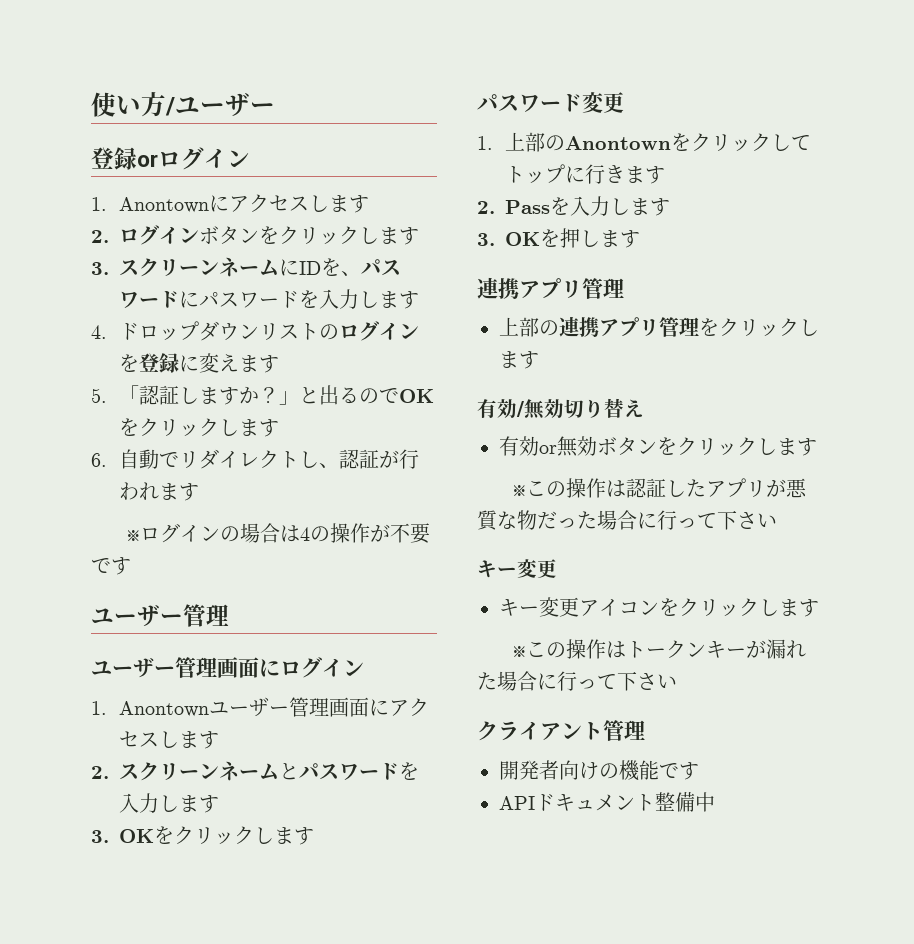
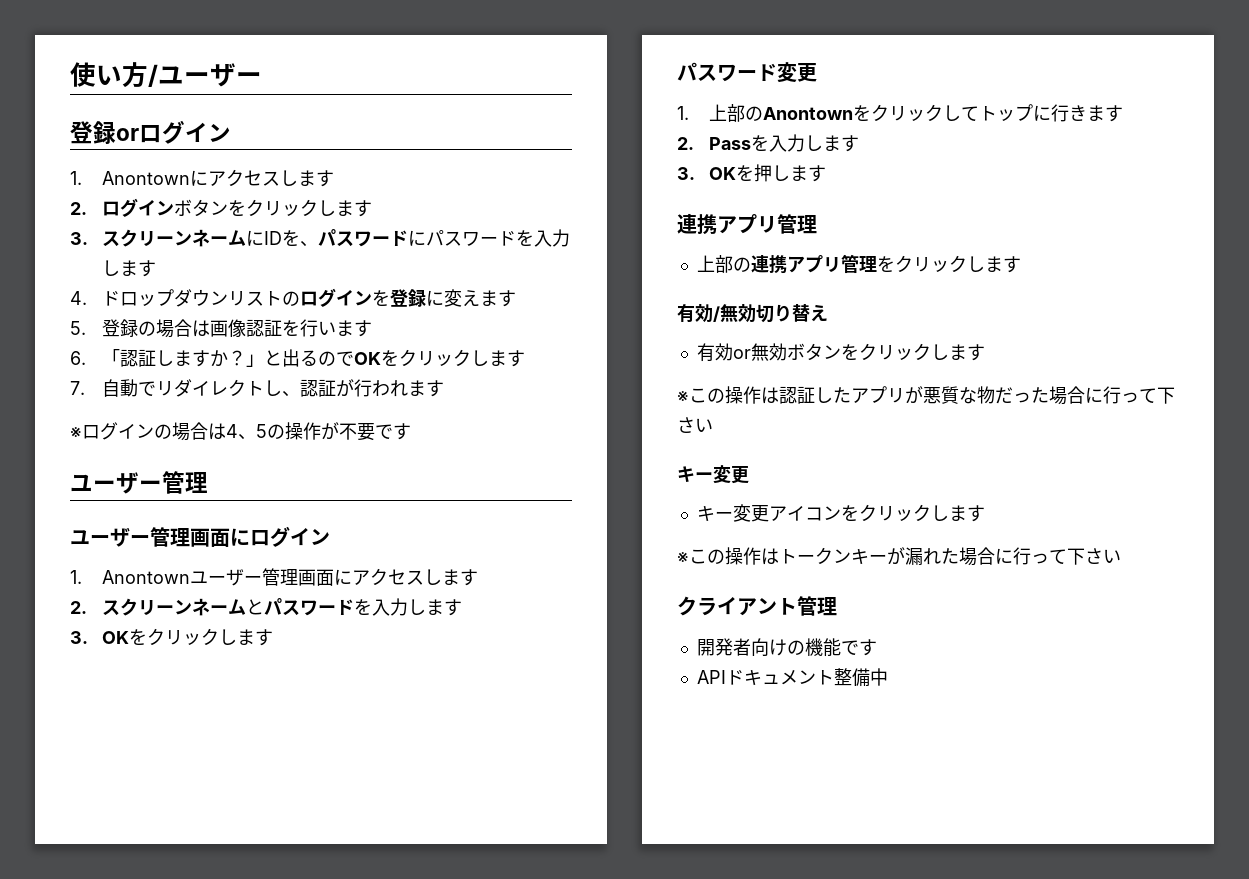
- 5.「認証しますか？」と出るのでOKをクリックします
+ 5.登録の場合は画像認証を行います
+ 6.「認証しますか？」と出るのでOKをクリックします
- 6.自動でリダイレクトし、認証が行われます
+ 7.自動でリダイレクトし、認証が行われます
- ※ログインの場合は4の操作が不要です
+ ※ログインの場合は4、5の操作が不要です

